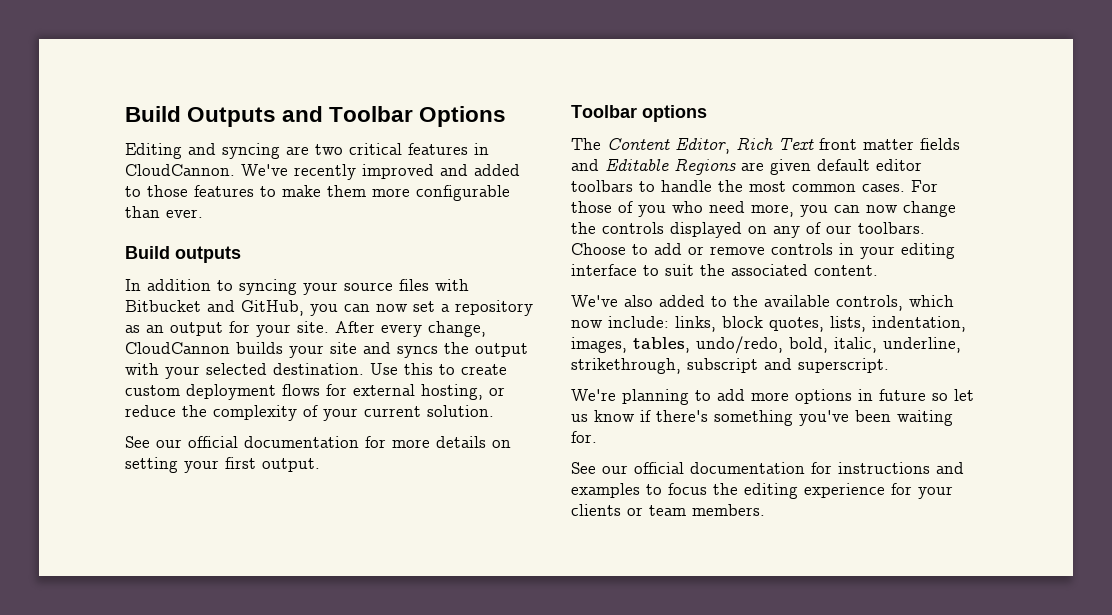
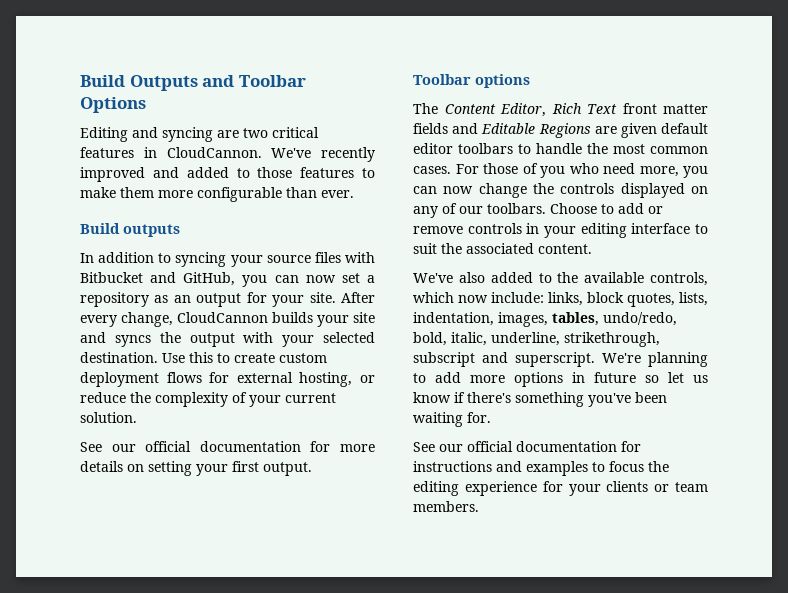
- We've also added to the available controls, which now include: links, block quotes, lists, indentation, images, tables, undo/redo, bold, italic, underline, strikethrough, subscript and superscript.
- We're planning to add more options in future so let us know if there's something you've been waiting for.
+ We've also added to the available controls, which now include: links, block quotes, lists, indentation, images, tables, undo/redo, bold, italic, underline, strikethrough, subscript and superscript. We're planning to add more options in future so let us know if there's something you've been waiting for.

